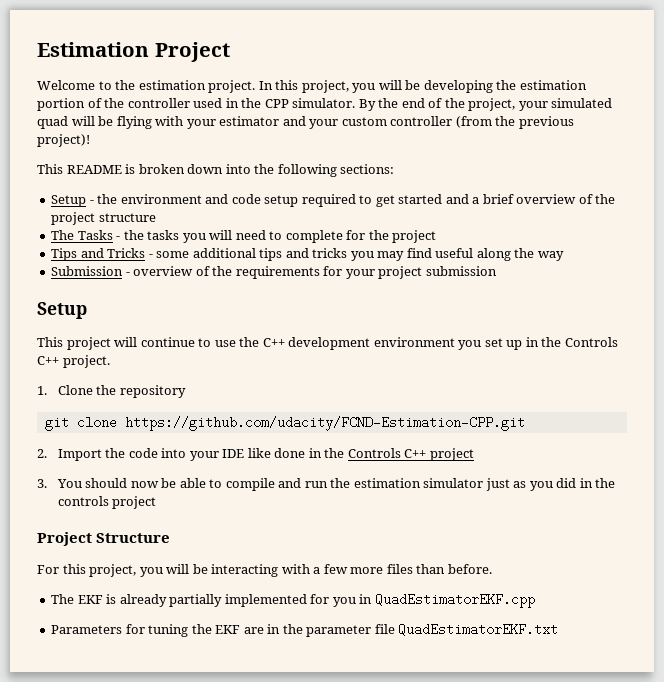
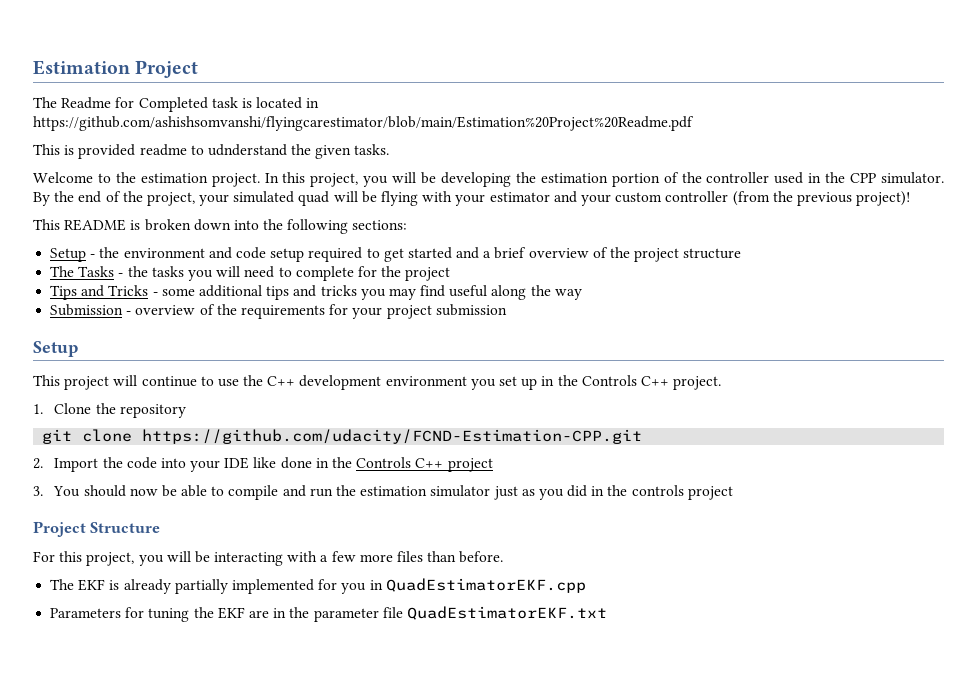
+ The Readme for Completed task is located in https://github.com/ashishsomvanshi/flyingcarestimator/blob/main/Estimation%20Project%20Readme.pdf
+ This is provided readme to udnderstand the given tasks.

